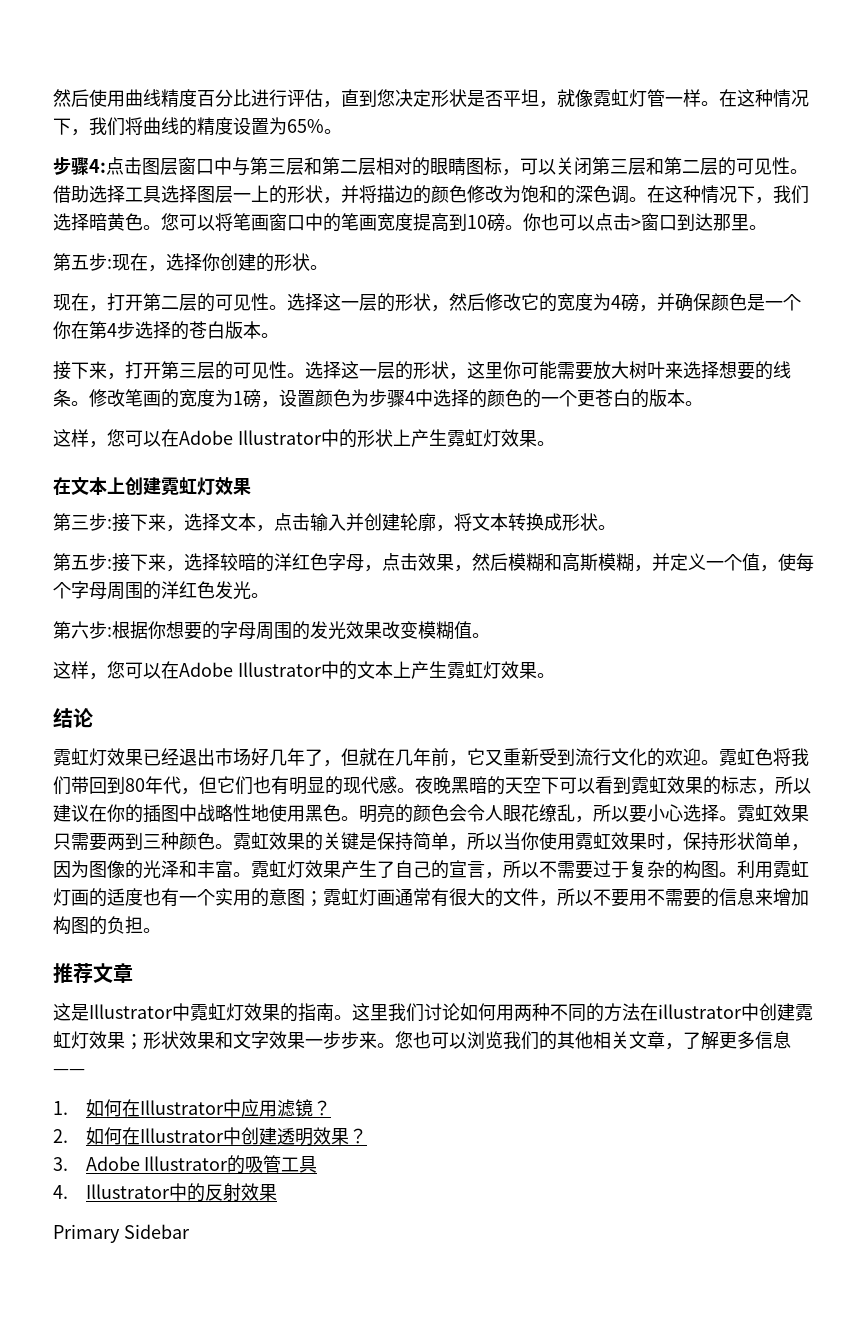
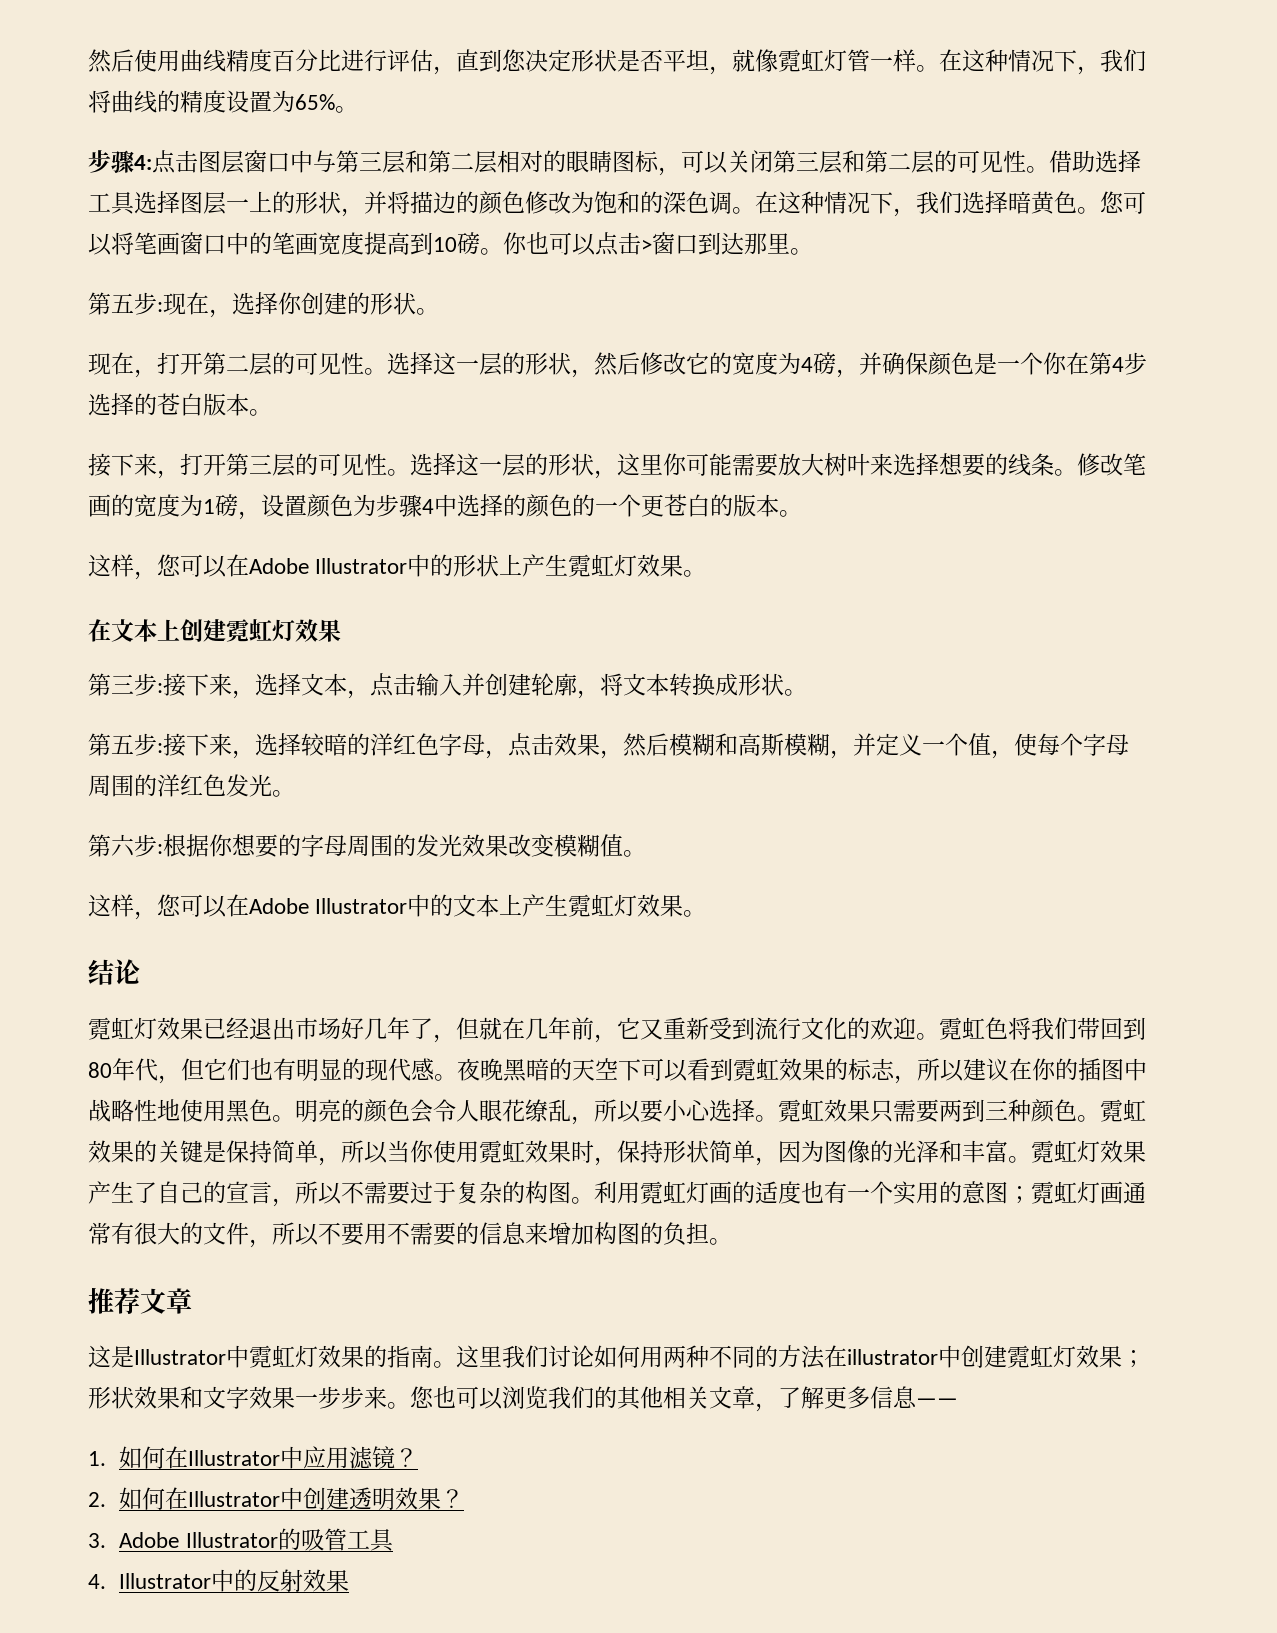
- Primary Sidebar

